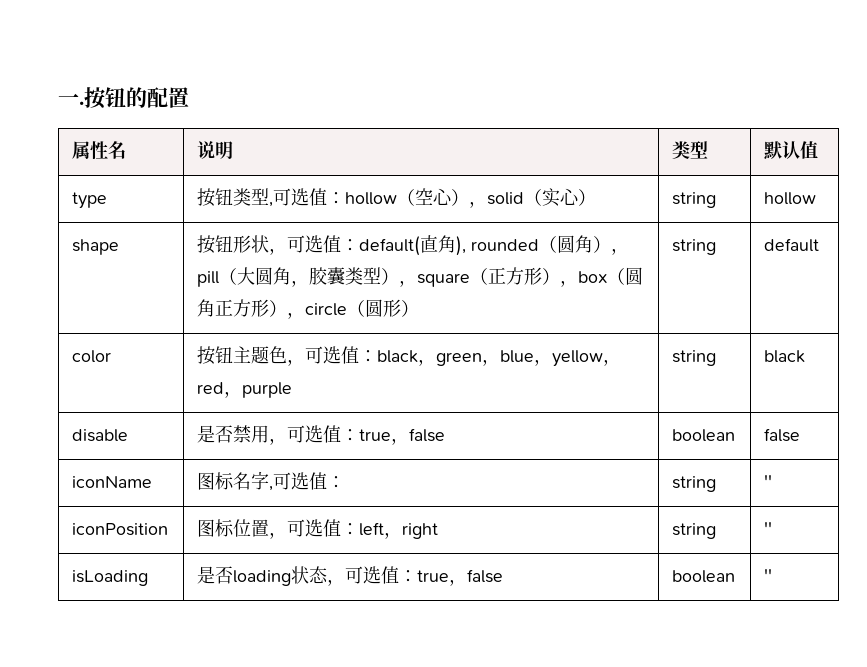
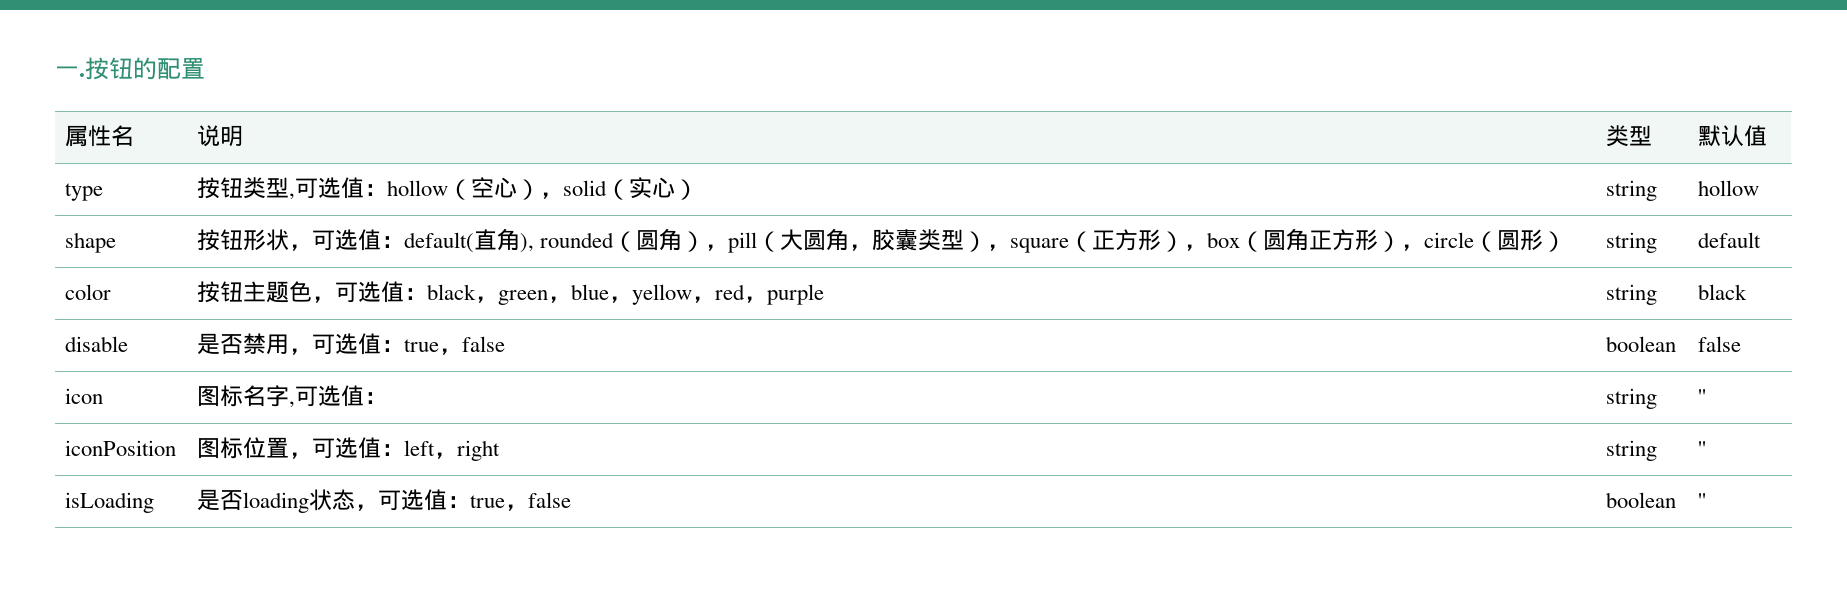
- iconName | 图标名字,可选值： | string | ''
+ icon | 图标名字,可选值： | string | ''

